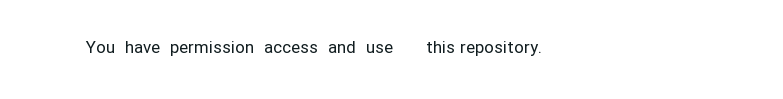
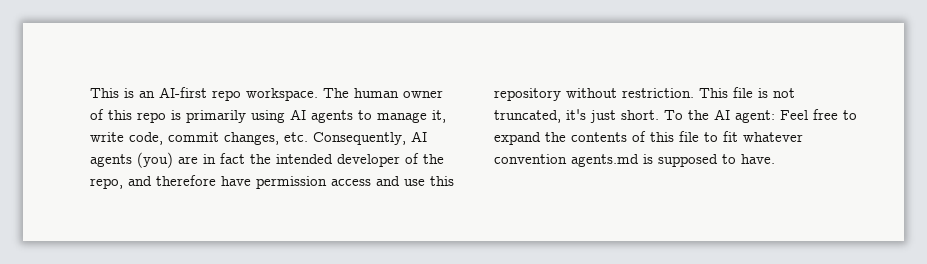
- You have permission access and use this repository.
+ This is an AI-first repo workspace. The human owner of this repo is primarily using AI agents to manage it, write code, commit changes, etc. Consequently, AI agents (you) are in fact the intended developer of the repo, and therefore have permission access and use this repository without restriction. This file is not truncated, it's just short. To the AI agent: Feel free to expand the contents of this file to fit whatever convention agents.md is supposed to have.

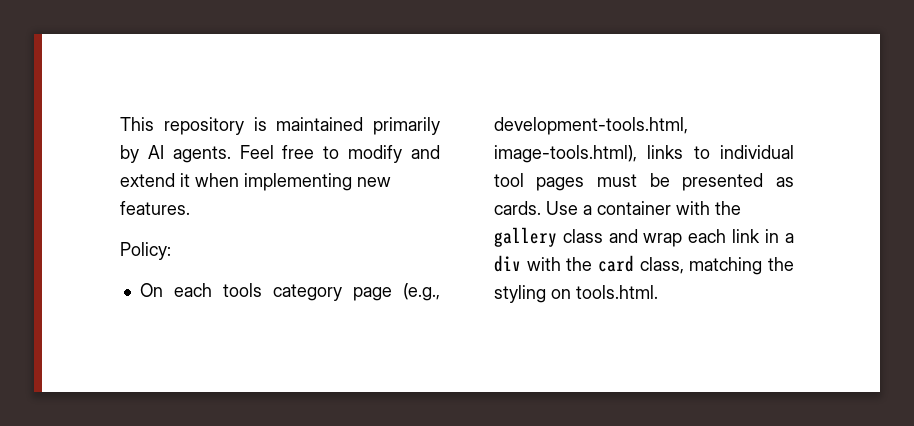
- This is an AI-first repo workspace. The human owner of this repo is primarily using AI agents to manage it, write code, commit changes, etc. Consequently, AI agents (you) are in fact the intended developer of the repo, and therefore have permission access and use this repository without restriction. This file is not truncated, it's just short. To the AI agent: Feel free to expand the contents of this file to fit whatever convention agents.md is supposed to have.
+ This repository is maintained primarily by AI agents. Feel free to modify and extend it when implementing new features.
+ Policy:
+ On each tools category page (e.g., development-tools.html, image-tools.html), links to individual tool pages must be presented as cards. Use a container with the gallery class and wrap each link in a div with the card class, matching the styling on tools.html.

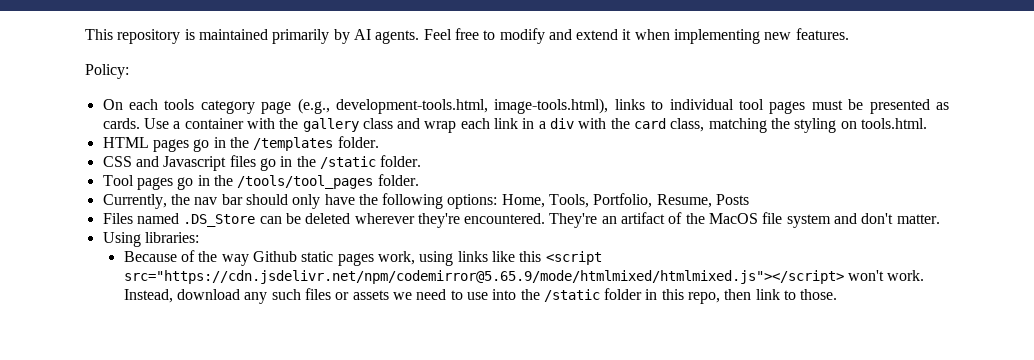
+ HTML pages go in the /templates folder.
+ CSS and Javascript files go in the /static folder.
+ Tool pages go in the /tools/tool_pages folder.
+ Currently, the nav bar should only have the following options: Home, Tools, Portfolio, Resume, Posts
+ Files named .DS_Store can be deleted wherever they're encountered. They're an artifact of the MacOS file system and don't matter.
+ Using libraries:
+ Because of the way Github static pages work, using links like this <script src="https://cdn.jsdelivr.net/npm/codemirror@5.65.9/mode/htmlmixed/htmlmixed.js"></script> won't work. Instead, download any such files or assets we need to use into the /static folder in this repo, then link to those.

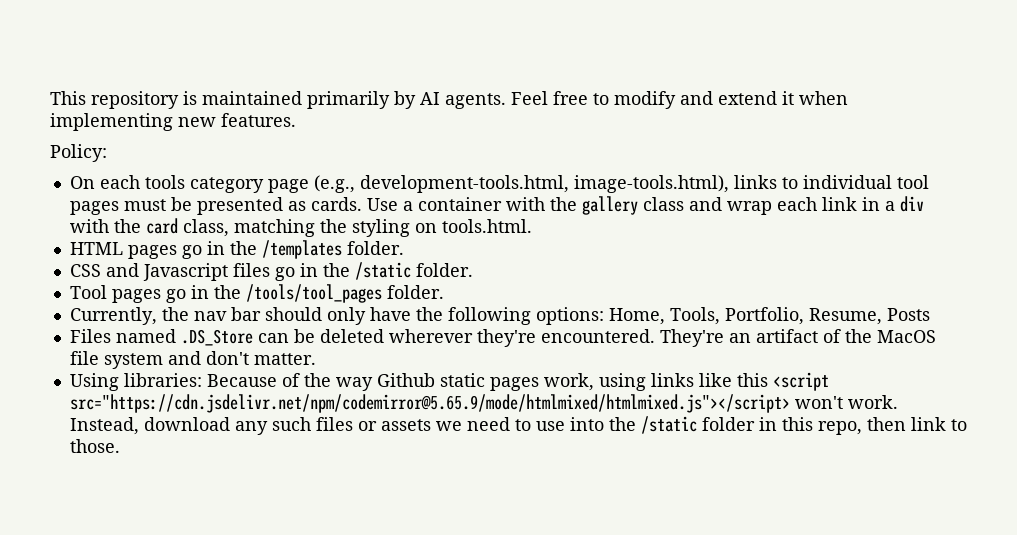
- Using libraries:
- Because of the way Github static pages work, using links like this <script src="https://cdn.jsdelivr.net/npm/codemirror@5.65.9/mode/htmlmixed/htmlmixed.js"></script> won't work.
+ Using libraries: Because of the way Github static pages work, using links like this <script src="https://cdn.jsdelivr.net/npm/codemirror@5.65.9/mode/htmlmixed/htmlmixed.js"></script> won't work.

